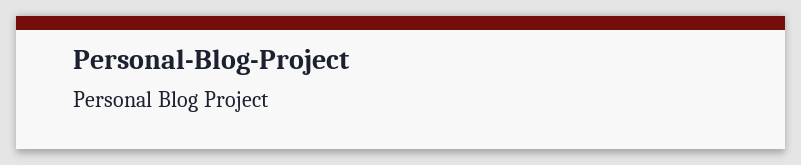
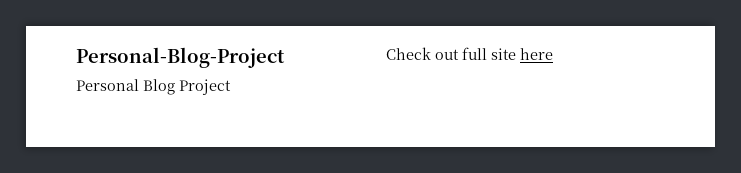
+ Check out full site here

